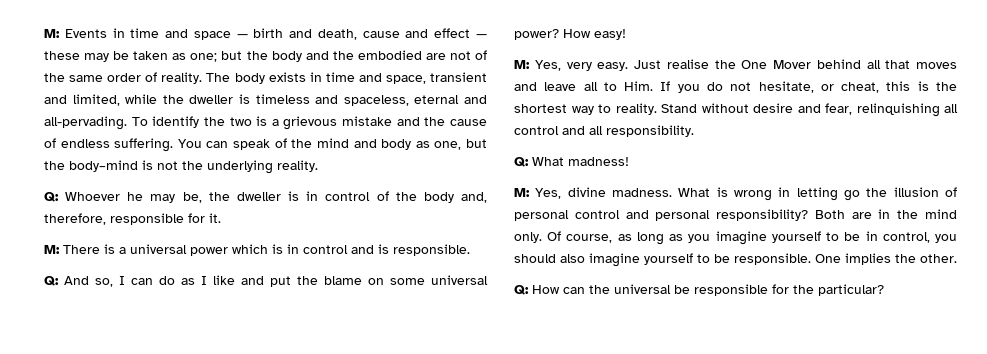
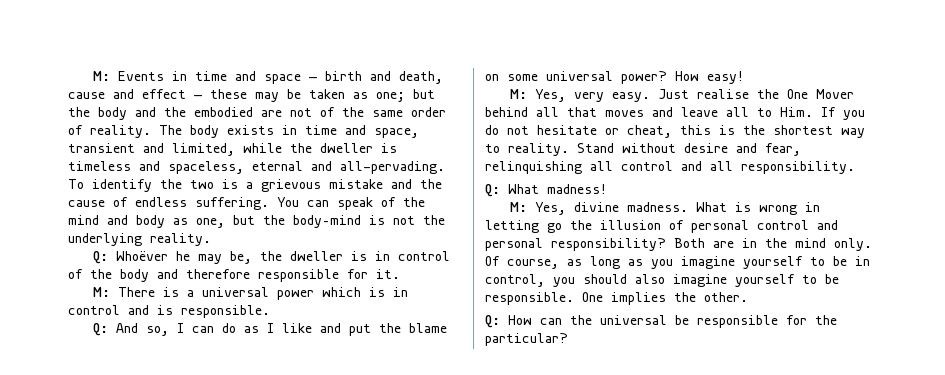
- Q: Whoever he may be, the dweller is in control of the body and, therefore, responsible for it.
+ Q: Whoëver he may be, the dweller is in control of the body and therefore responsible for it.
- Just realise the One Mover behind all that moves and leave all to Him. If you do not hesitate, or cheat, this is the shortest way to reality.
+ Just realise the One Mover behind all that moves and leave all to Him. If you do not hesitate or cheat, this is the shortest way to reality.

